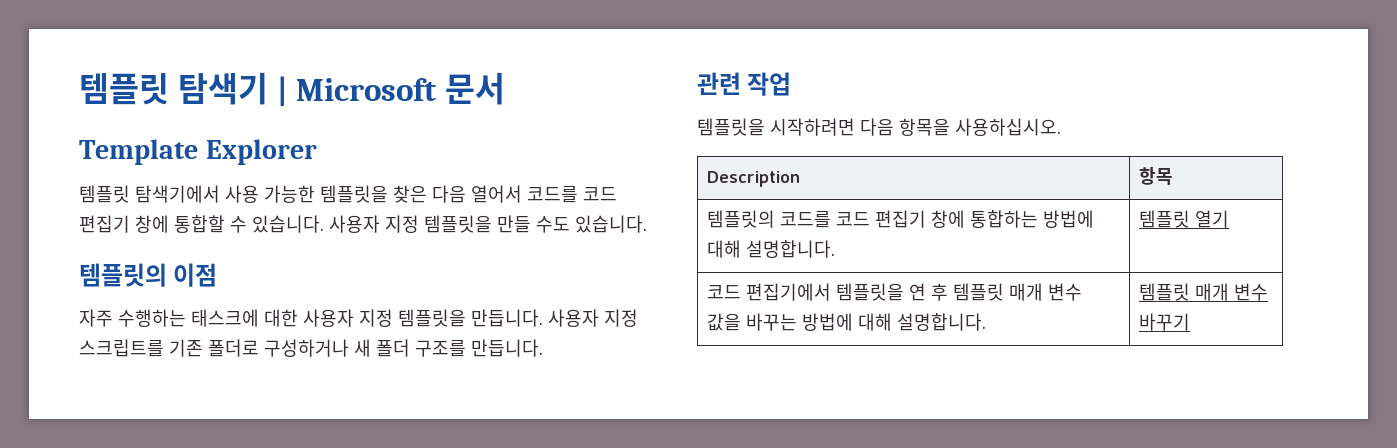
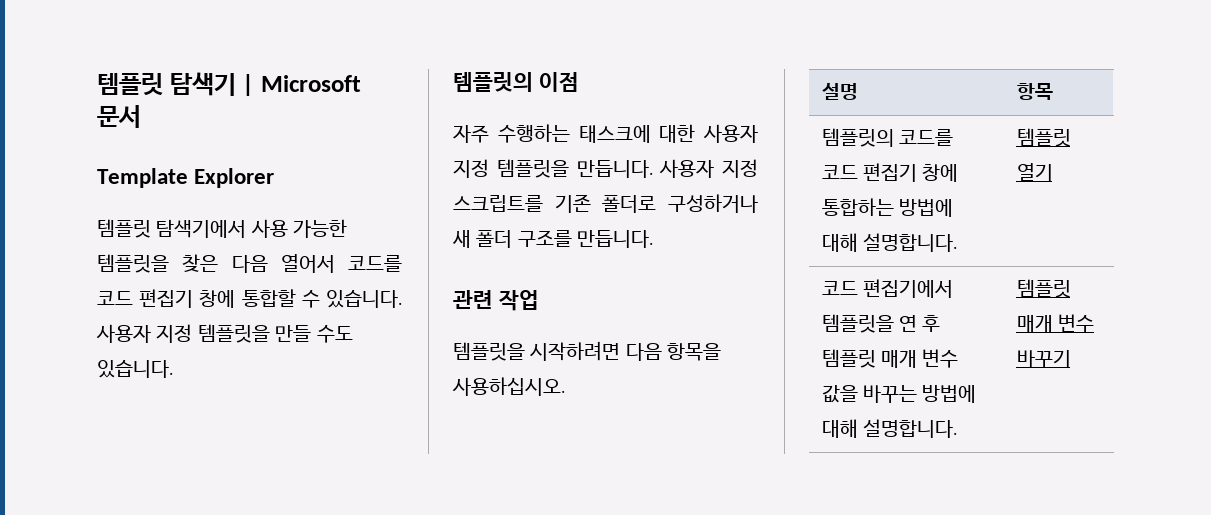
- Description | 항목
+ 설명 | 항목

